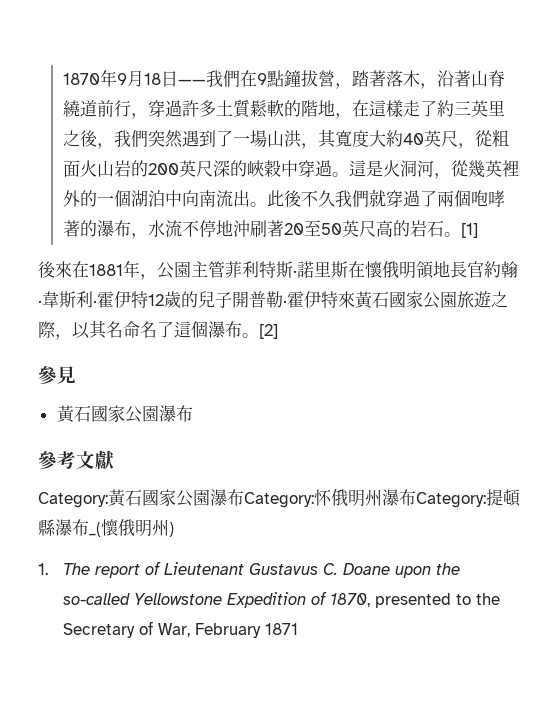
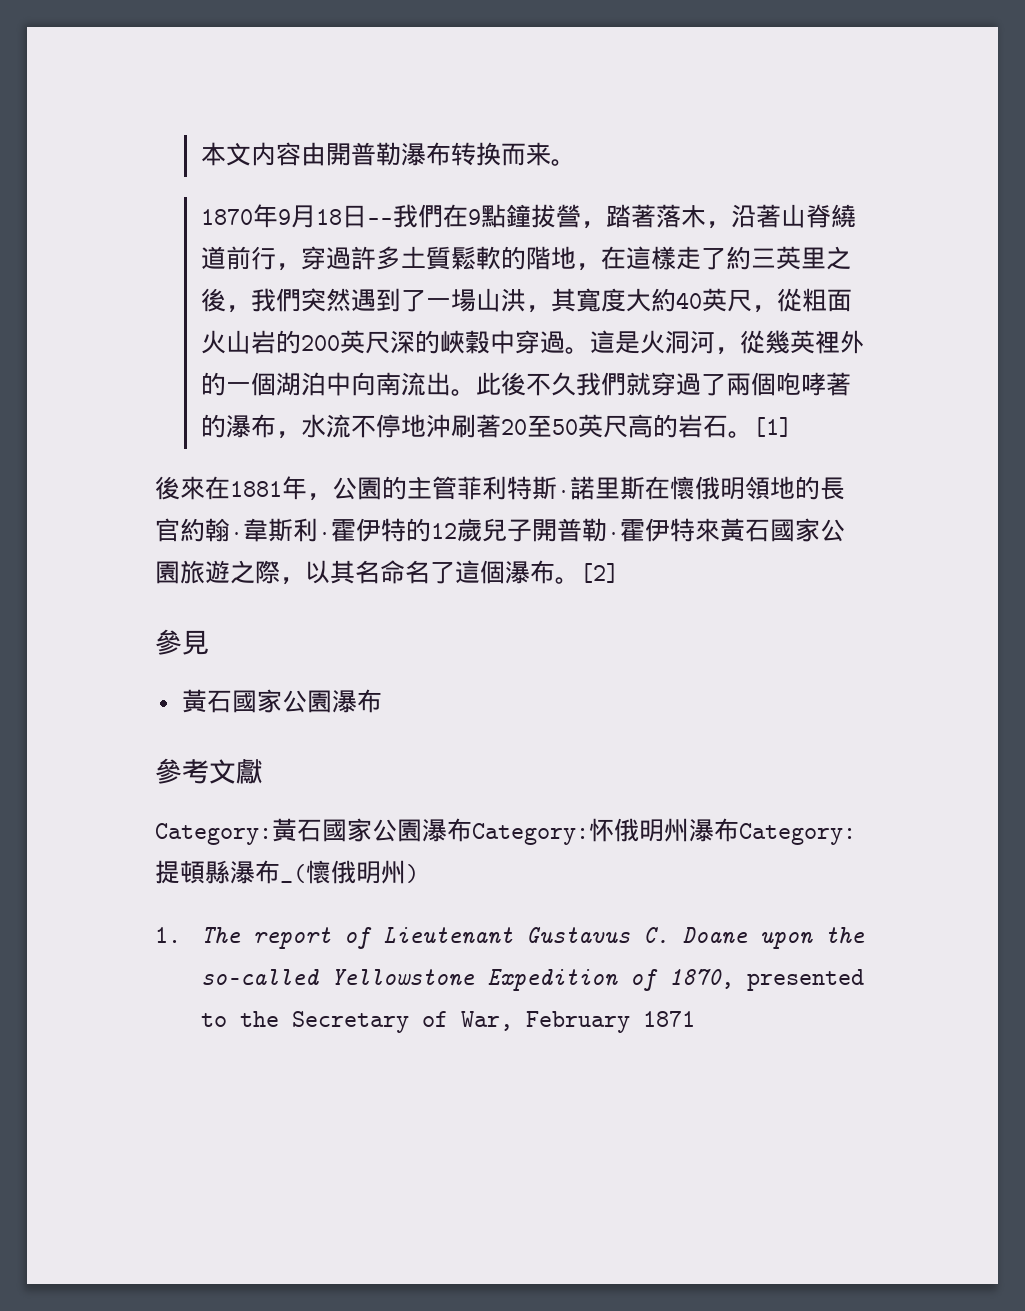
+ 本文内容由開普勒瀑布转换而来。
- 後來在1881年，公園主管菲利特斯·諾里斯在懷俄明領地長官約翰·韋斯利·霍伊特12歲的兒子開普勒·霍伊特來黃石國家公園旅遊之際，以其名命名了這個瀑布。
+ 後來在1881年，公園的主管菲利特斯·諾里斯在懷俄明領地的長官約翰·韋斯利·霍伊特的12歲兒子開普勒·霍伊特來黃石國家公園旅遊之際，以其名命名了這個瀑布。

